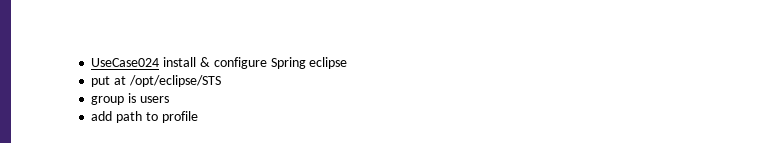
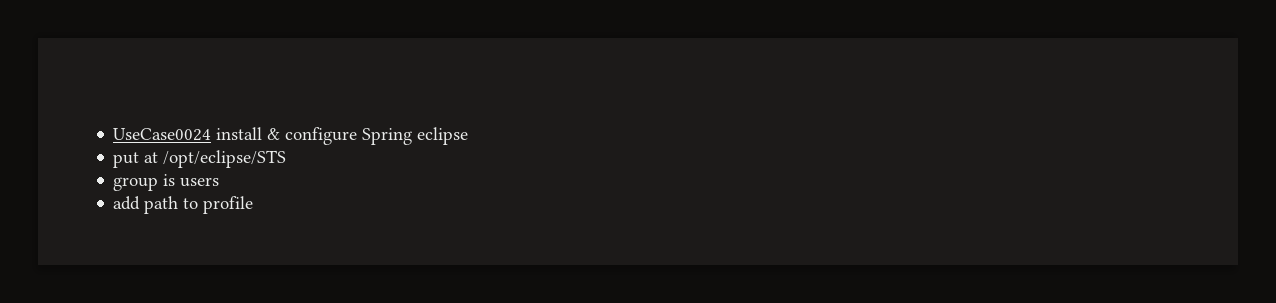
- UseCase024 install & configure Spring eclipse
+ UseCase0024 install & configure Spring eclipse

